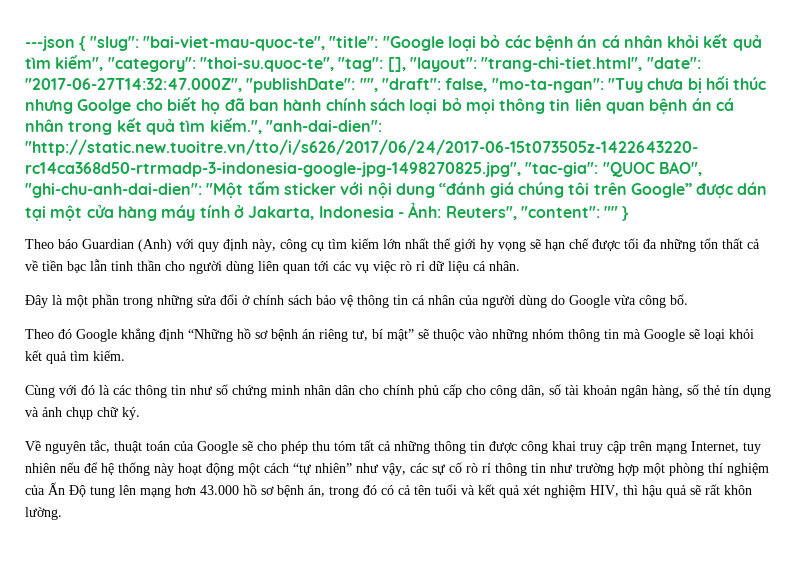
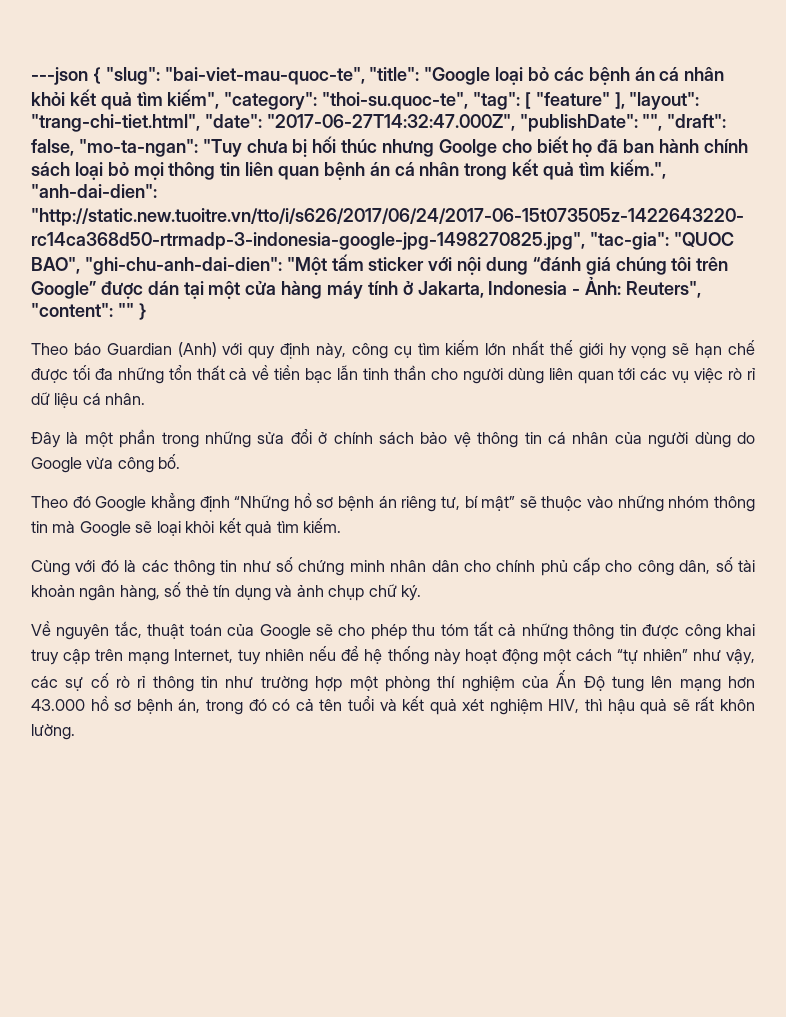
- [], "layout":
+ [ "feature" ], "layout":

